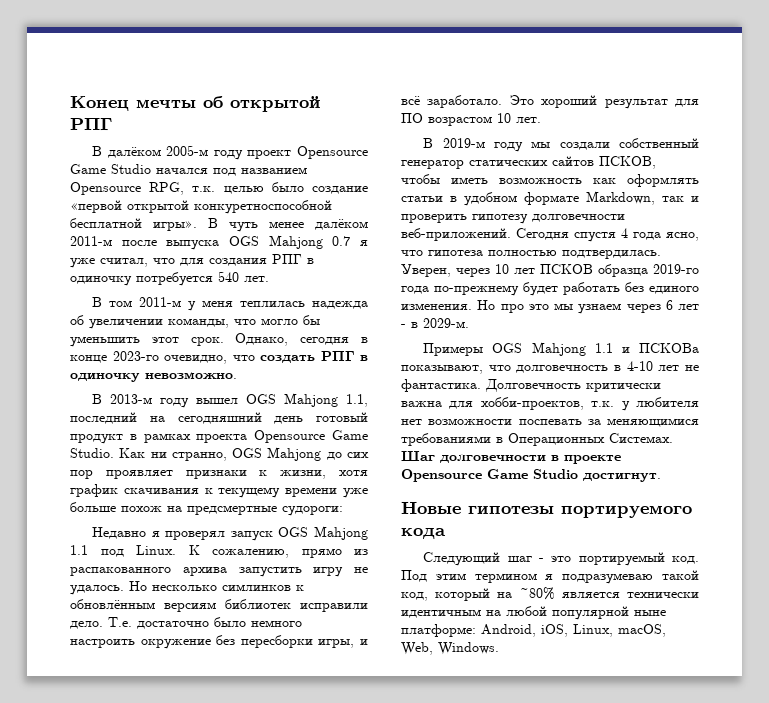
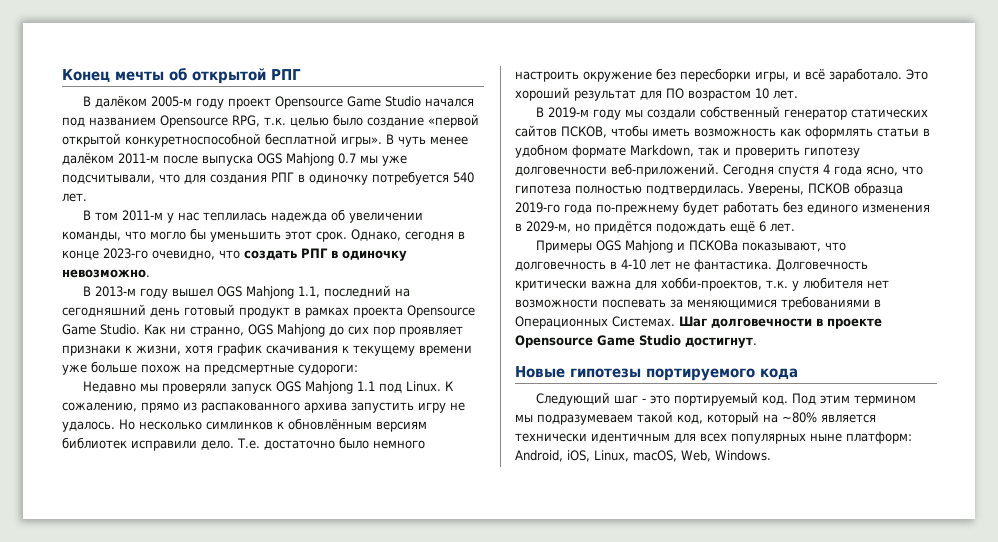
- В чуть менее далёком 2011-м после выпуска OGS Mahjong 0.7 я уже считал, что для создания РПГ в одиночку потребуется 540 лет.
+ В чуть менее далёком 2011-м после выпуска OGS Mahjong 0.7 мы уже подсчитывали, что для создания РПГ в одиночку потребуется 540 лет.
- В том 2011-м у меня теплилась надежда об увеличении команды, что могло бы уменьшить этот срок.
+ В том 2011-м у нас теплилась надежда об увеличении команды, что могло бы уменьшить этот срок.
- Недавно я проверял запуск OGS Mahjong 1.1 под Linux.
+ Недавно мы проверяли запуск OGS Mahjong 1.1 под Linux.
- Уверен, через 10 лет ПСКОВ образца 2019-го года по-прежнему будет работать без единого изменения. Но про это мы узнаем через 6 лет - в 2029-м.
+ Уверены, ПСКОВ образца 2019-го года по-прежнему будет работать без единого изменения в 2029-м, но придётся подождать ещё 6 лет.
- Примеры OGS Mahjong 1.1 и ПСКОВа показывают, что долговечность в 4-10 лет не фантастика.
+ Примеры OGS Mahjong и ПСКОВа показывают, что долговечность в 4-10 лет не фантастика.
- Под этим термином я подразумеваю такой код, который на ~80% является технически идентичным на любой популярной ныне платформе: Android, iOS, Linux, macOS, Web, Windows.
+ Под этим термином мы подразумеваем такой код, который на ~80% является технически идентичным для всех популярных ныне платформ: Android, iOS, Linux, macOS, Web, Windows.

